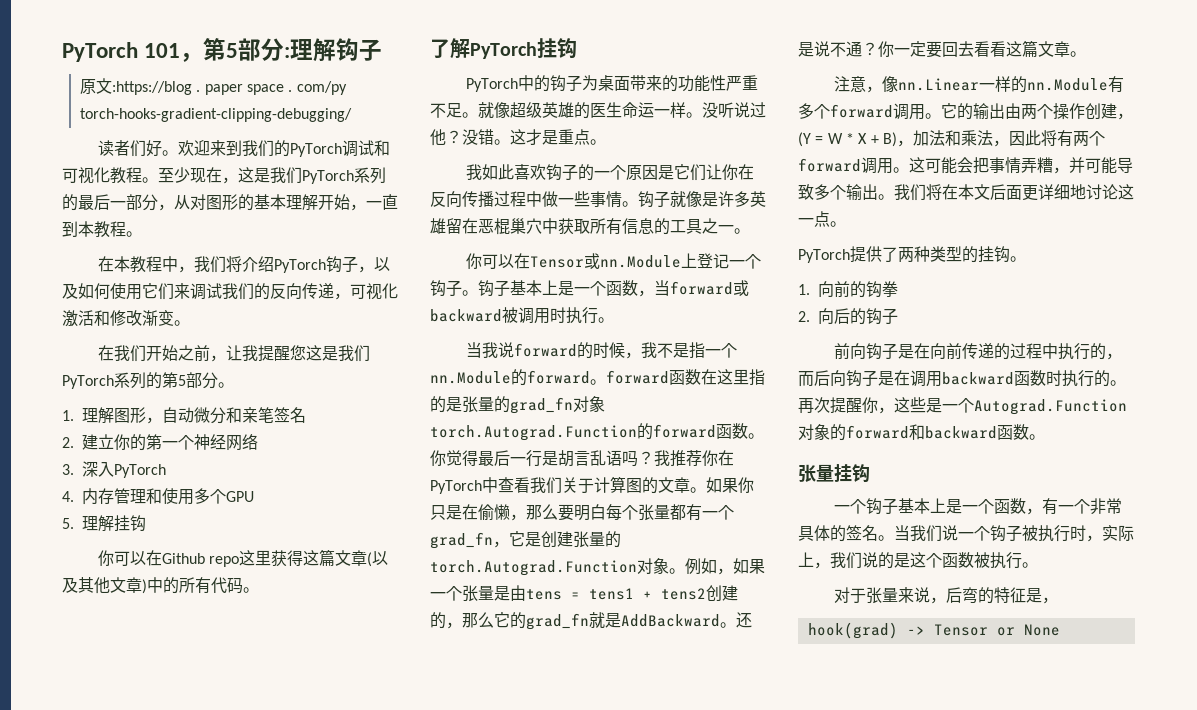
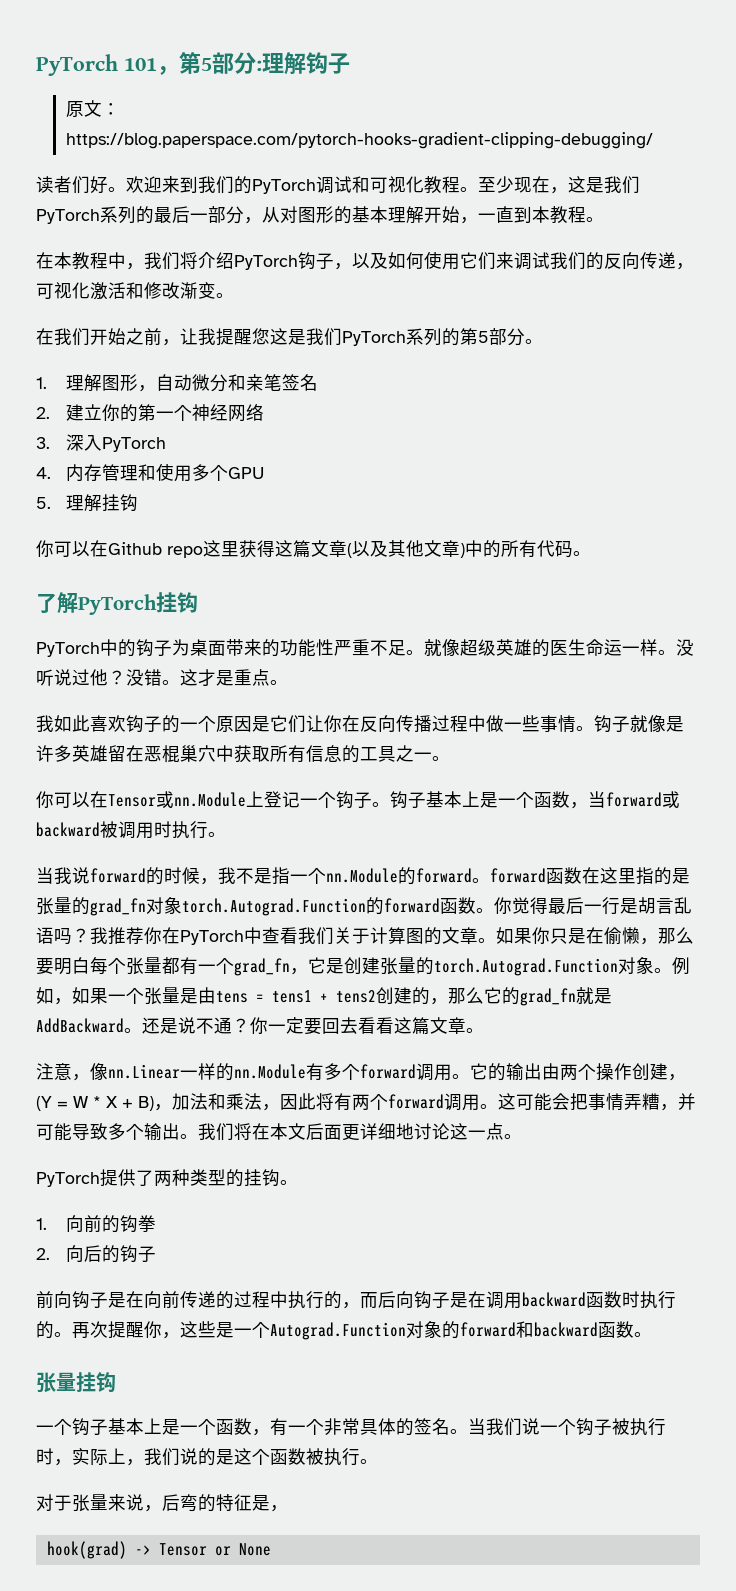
- 原文:https://blog . paper space . com/py torch-hooks-gradient-clipping-debugging/
+ 原文：https://blog.paperspace.com/pytorch-hooks-gradient-clipping-debugging/

